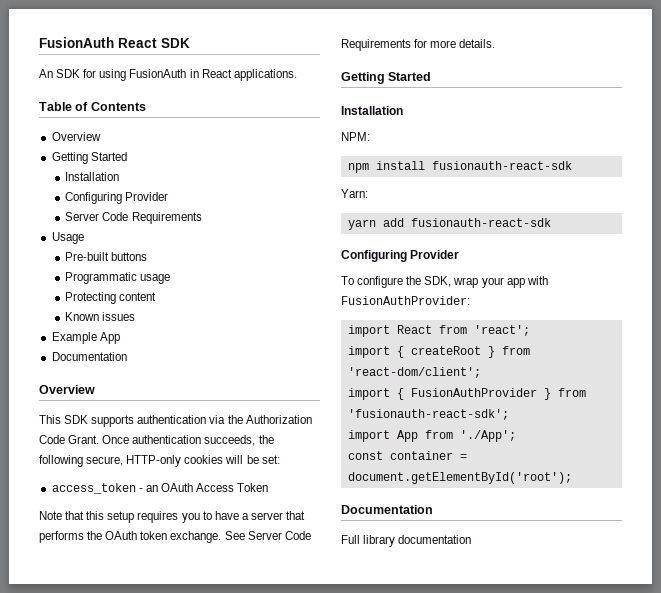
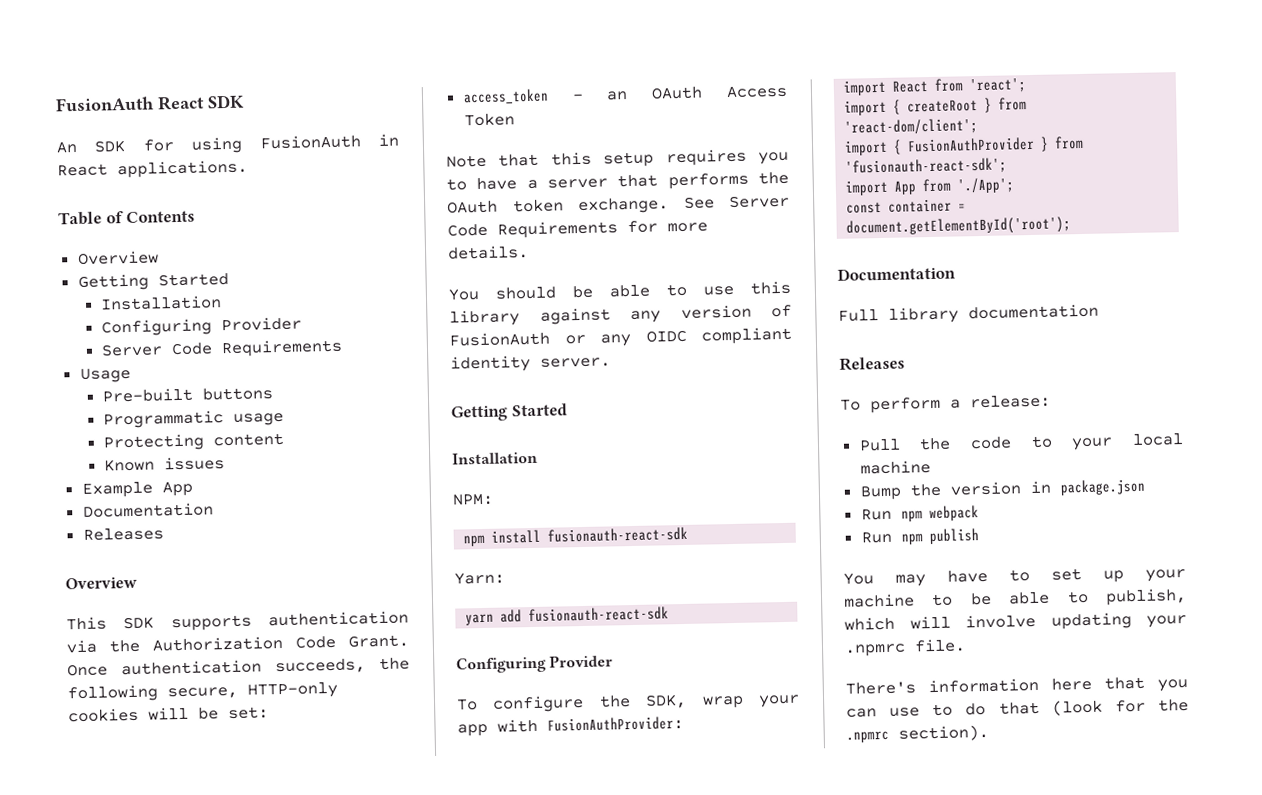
  Example App
  Documentation
+ Releases
+ You should be able to use this library against any version of FusionAuth or any OIDC compliant identity server.
  Full library documentation
+ Releases
+ To perform a release:
+ Pull the code to your local machine
+ Bump the version in package.json
+ Run npm webpack
+ Run npm publish
+ You may have to set up your machine to be able to publish, which will involve updating your .npmrc file.
+ There's information here that you can use to do that (look for the .npmrc section).

